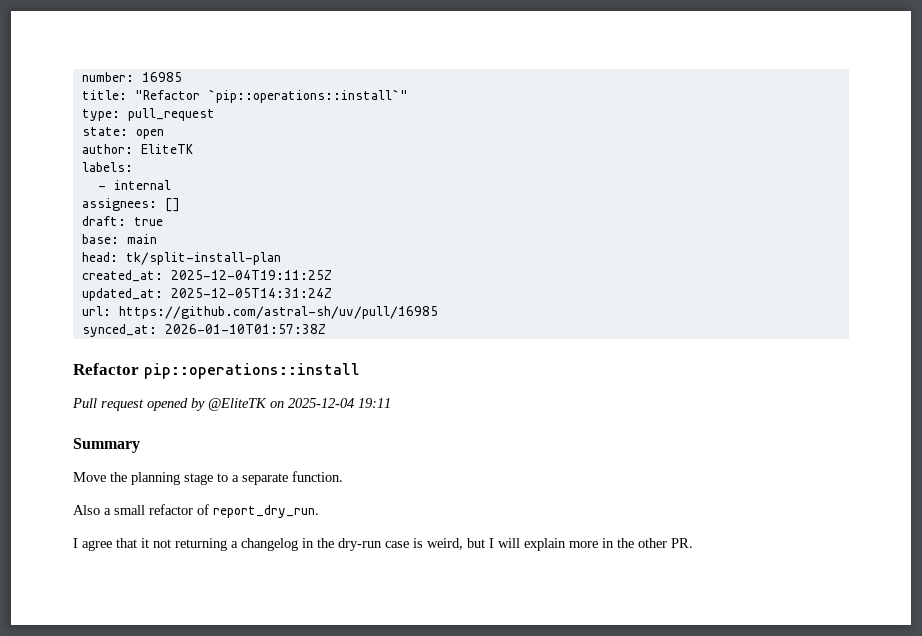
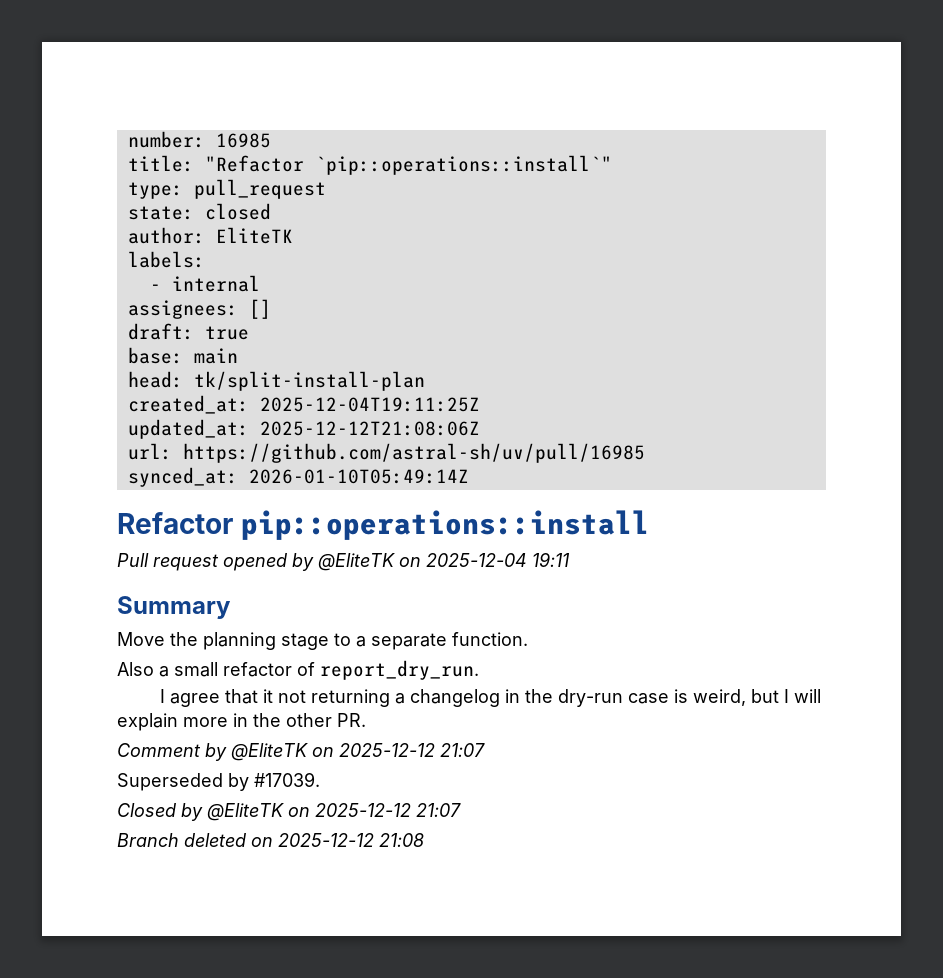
- state: open
+ state: closed
- updated_at: 2025-12-05T14:31:24Z
+ updated_at: 2025-12-12T21:08:06Z
- synced_at: 2026-01-10T01:57:38Z
+ synced_at: 2026-01-10T05:49:14Z
+ Comment by @EliteTK on 2025-12-12 21:07
+ Superseded by #17039.
+ Closed by @EliteTK on 2025-12-12 21:07
+ Branch deleted on 2025-12-12 21:08

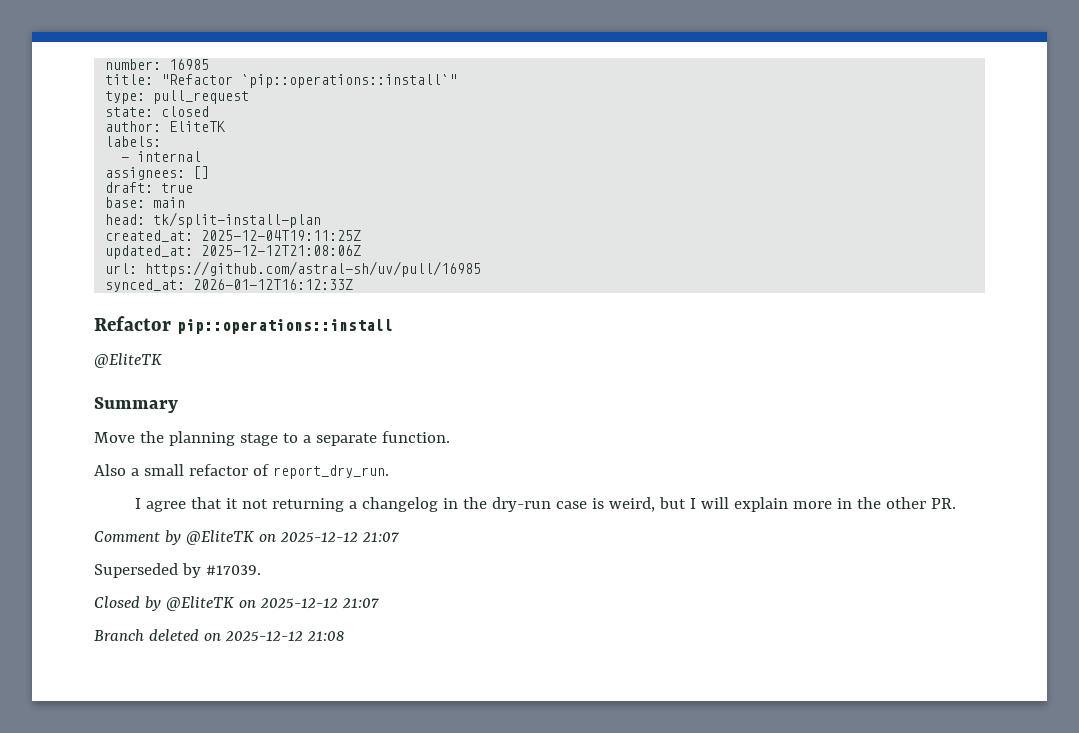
- synced_at: 2026-01-10T05:49:14Z
+ synced_at: 2026-01-12T16:12:33Z
  Refactor pip::operations::install
- Pull request opened by @EliteTK on 2025-12-04 19:11
+ @EliteTK

